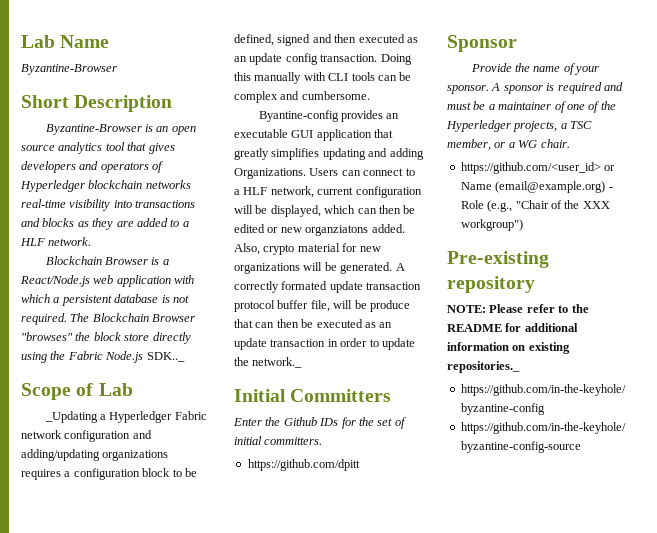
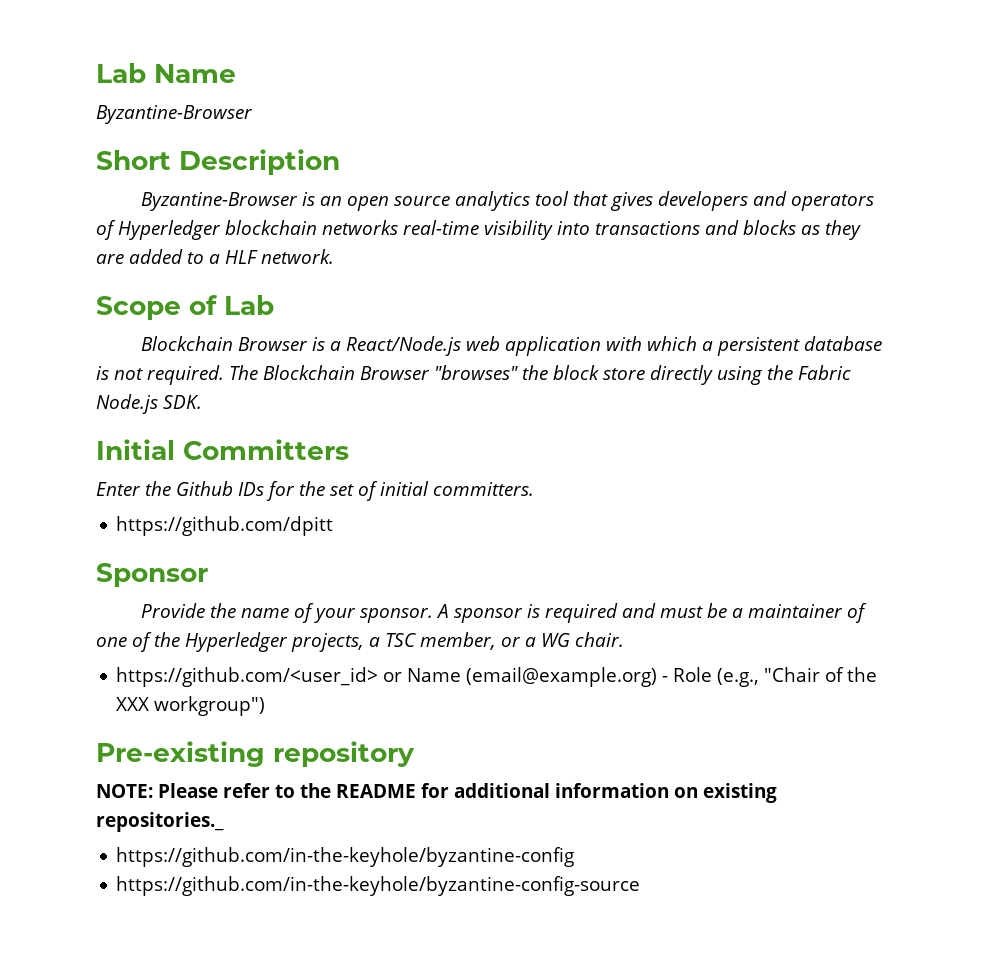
+ Scope of Lab
- The Blockchain Browser "browses" the block store directly using the Fabric Node.js SDK.._
- Scope of Lab
- _Updating a Hyperledger Fabric network configuration and adding/updating organizations requires a configuration block to be defined, signed and then executed as an update config transaction. Doing this manually with CLI tools can be complex and cumbersome.
- Byantine-config provides an executable GUI application that greatly simplifies updating and adding Organizations. Users can connect to a HLF network, current configuration will be displayed, which can then be edited or new organziatons added. Also, crypto material for new organizations will be generated. A correctly formated update transaction protocol buffer file, will be produce that can then be executed as an update transaction in order to update the network._
+ The Blockchain Browser "browses" the block store directly using the Fabric Node.js SDK.

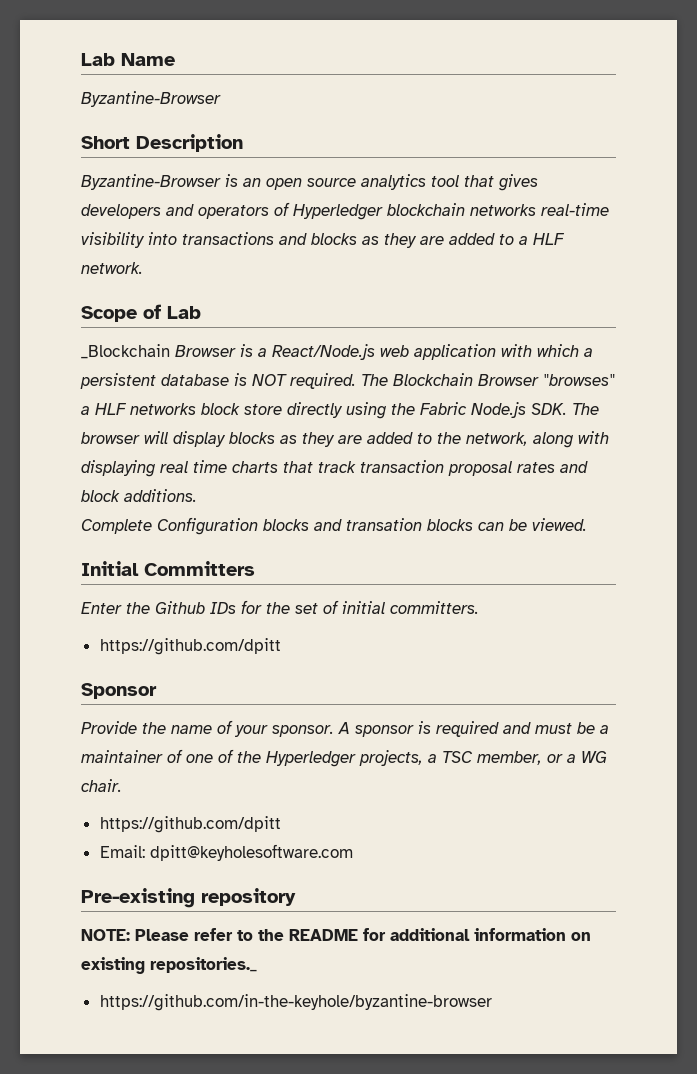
- Blockchain Browser is a React/Node.js web application with which a persistent database is not required.
+ _Blockchain Browser is a React/Node.js web application with which a persistent database is NOT required.
- The Blockchain Browser "browses" the block store directly using the Fabric Node.js SDK.
+ The Blockchain Browser "browses" a HLF networks block store directly using the Fabric Node.js SDK. The browser will display blocks as they are added to the network, along with displaying real time charts that track transaction proposal rates and block additions.
+ Complete Configuration blocks and transation blocks can be viewed.
  A sponsor is required and must be a maintainer of one of the Hyperledger projects, a TSC member, or a WG chair.
- https://github.com/<user_id> or Name (email@example.org) - Role (e.g., "Chair of the XXX workgroup")
+ https://github.com/dpitt
+ Email: dpitt@keyholesoftware.com
- https://github.com/in-the-keyhole/byzantine-config
- https://github.com/in-the-keyhole/byzantine-config-source
+ https://github.com/in-the-keyhole/byzantine-browser

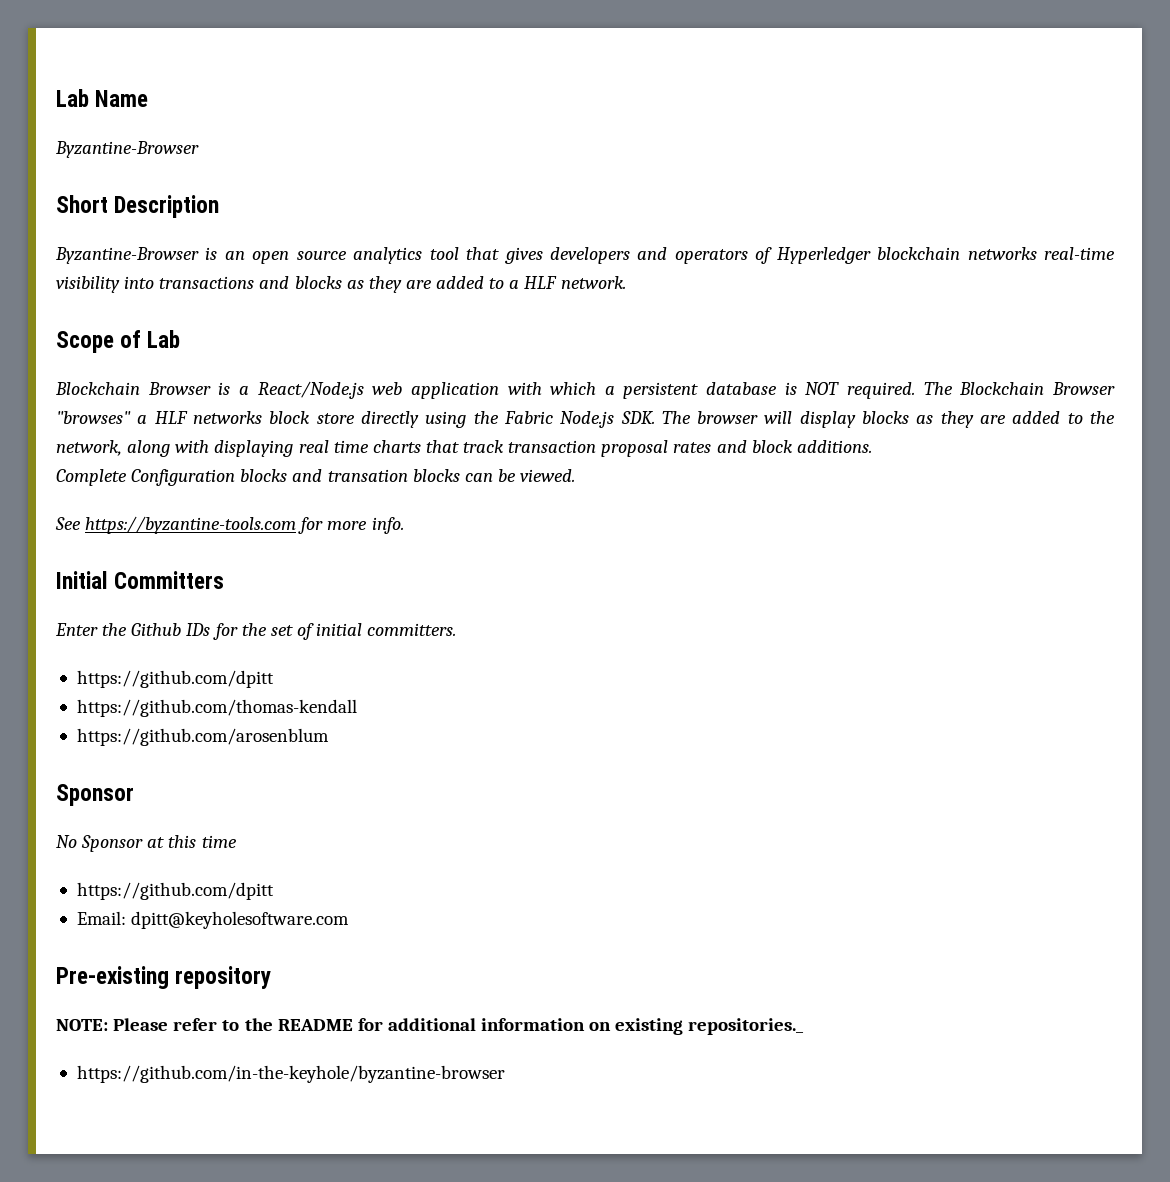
- _Blockchain Browser is a React/Node.js web application with which a persistent database is NOT required.
+ Blockchain Browser is a React/Node.js web application with which a persistent database is NOT required.
+ See https://byzantine-tools.com for more info.
+ https://github.com/thomas-kendall
+ https://github.com/arosenblum
- Provide the name of your sponsor. A sponsor is required and must be a maintainer of one of the Hyperledger projects, a TSC member, or a WG chair.
+ No Sponsor at this time

